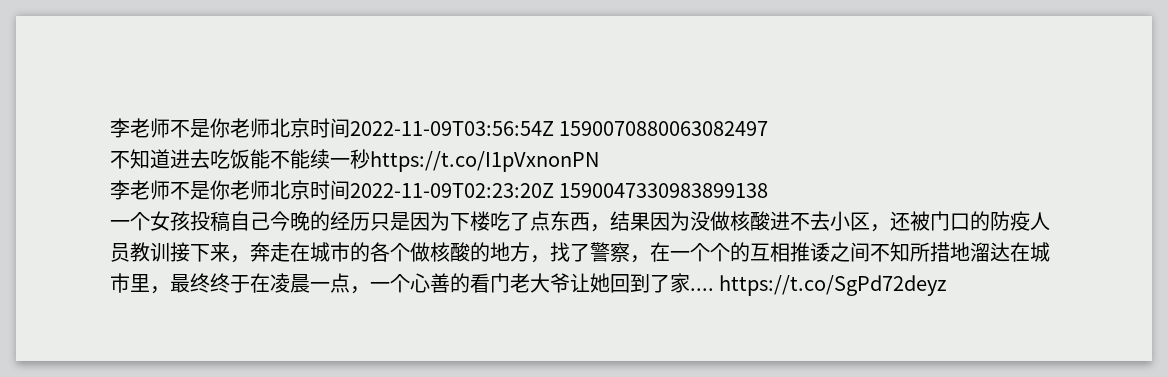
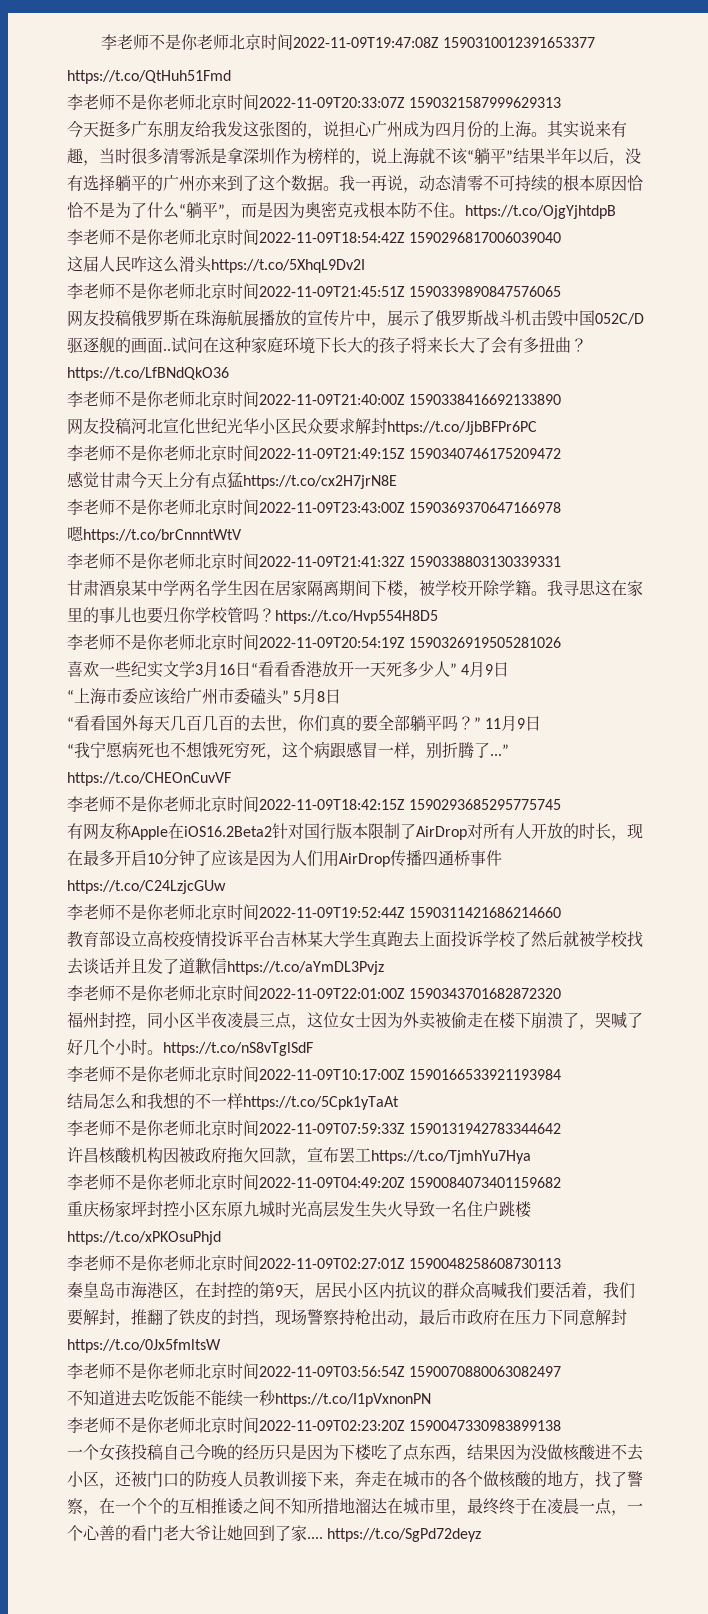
+ 李老师不是你老师北京时间2022-11-09T19:47:08Z 1590310012391653377
+ https://t.co/QtHuh51Fmd
+ 李老师不是你老师北京时间2022-11-09T20:33:07Z 1590321587999629313
+ 今天挺多广东朋友给我发这张图的，说担心广州成为四月份的上海。其实说来有趣，当时很多清零派是拿深圳作为榜样的，说上海就不该“躺平”结果半年以后，没有选择躺平的广州亦来到了这个数据。我一再说，动态清零不可持续的根本原因恰恰不是为了什么“躺平”，而是因为奥密克戎根本防不住。https://t.co/OjgYjhtdpB
+ 李老师不是你老师北京时间2022-11-09T18:54:42Z 1590296817006039040
+ 这届人民咋这么滑头https://t.co/5XhqL9Dv2I
+ 李老师不是你老师北京时间2022-11-09T21:45:51Z 1590339890847576065
+ 网友投稿俄罗斯在珠海航展播放的宣传片中，展示了俄罗斯战斗机击毁中国052C/D驱逐舰的画面..试问在这种家庭环境下长大的孩子将来长大了会有多扭曲？https://t.co/LfBNdQkO36
+ 李老师不是你老师北京时间2022-11-09T21:40:00Z 1590338416692133890
+ 网友投稿河北宣化世纪光华小区民众要求解封https://t.co/JjbBFPr6PC
+ 李老师不是你老师北京时间2022-11-09T21:49:15Z 1590340746175209472
+ 感觉甘肃今天上分有点猛https://t.co/cx2H7jrN8E
+ 李老师不是你老师北京时间2022-11-09T23:43:00Z 1590369370647166978
+ 嗯https://t.co/brCnnntWtV
+ 李老师不是你老师北京时间2022-11-09T21:41:32Z 1590338803130339331
+ 甘肃酒泉某中学两名学生因在居家隔离期间下楼，被学校开除学籍。我寻思这在家里的事儿也要归你学校管吗？https://t.co/Hvp554H8D5
+ 李老师不是你老师北京时间2022-11-09T20:54:19Z 1590326919505281026
+ 喜欢一些纪实文学3月16日“看看香港放开一天死多少人” 4月9日
+ “上海市委应该给广州市委磕头” 5月8日
+ “看看国外每天几百几百的去世，你们真的要全部躺平吗？” 11月9日
+ “我宁愿病死也不想饿死穷死，这个病跟感冒一样，别折腾了...” https://t.co/CHEOnCuvVF
+ 李老师不是你老师北京时间2022-11-09T18:42:15Z 1590293685295775745
+ 有网友称Apple在iOS16.2Beta2针对国行版本限制了AirDrop对所有人开放的时长，现在最多开启10分钟了应该是因为人们用AirDrop传播四通桥事件https://t.co/C24LzjcGUw
+ 李老师不是你老师北京时间2022-11-09T19:52:44Z 1590311421686214660
+ 教育部设立高校疫情投诉平台吉林某大学生真跑去上面投诉学校了然后就被学校找去谈话并且发了道歉信https://t.co/aYmDL3Pvjz
+ 李老师不是你老师北京时间2022-11-09T22:01:00Z 1590343701682872320
+ 福州封控，同小区半夜凌晨三点，这位女士因为外卖被偷走在楼下崩溃了，哭喊了好几个小时。https://t.co/nS8vTglSdF
+ 李老师不是你老师北京时间2022-11-09T10:17:00Z 1590166533921193984
+ 结局怎么和我想的不一样https://t.co/5Cpk1yTaAt
+ 李老师不是你老师北京时间2022-11-09T07:59:33Z 1590131942783344642
+ 许昌核酸机构因被政府拖欠回款，宣布罢工https://t.co/TjmhYu7Hya
+ 李老师不是你老师北京时间2022-11-09T04:49:20Z 1590084073401159682
+ 重庆杨家坪封控小区东原九城时光高层发生失火导致一名住户跳楼https://t.co/xPKOsuPhjd
+ 李老师不是你老师北京时间2022-11-09T02:27:01Z 1590048258608730113
+ 秦皇岛市海港区，在封控的第9天，居民小区内抗议的群众高喊我们要活着，我们要解封，推翻了铁皮的封挡，现场警察持枪出动，最后市政府在压力下同意解封https://t.co/0Jx5fmltsW

